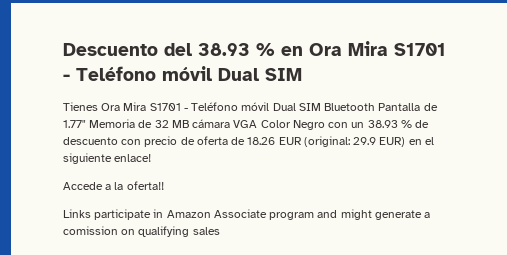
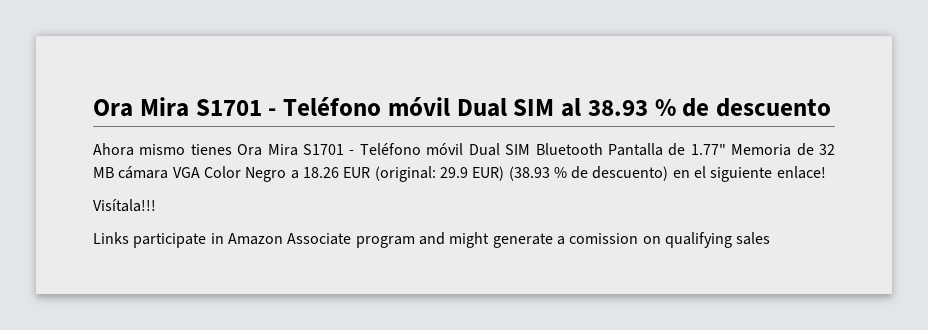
- Descuento del 38.93 % en Ora Mira S1701 - Teléfono móvil Dual SIM
- Tienes Ora Mira S1701 - Teléfono móvil Dual SIM Bluetooth Pantalla de 1.77" Memoria de 32 MB cámara VGA Color Negro con un 38.93 % de descuento con precio de oferta de 18.26 EUR (original: 29.9 EUR) en el siguiente enlace!
+ Ora Mira S1701 - Teléfono móvil Dual SIM al 38.93 % de descuento
+ Ahora mismo tienes Ora Mira S1701 - Teléfono móvil Dual SIM Bluetooth Pantalla de 1.77" Memoria de 32 MB cámara VGA Color Negro a 18.26 EUR (original: 29.9 EUR) (38.93 % de descuento) en el siguiente enlace!
- Accede a la oferta!!
+ Visítala!!!

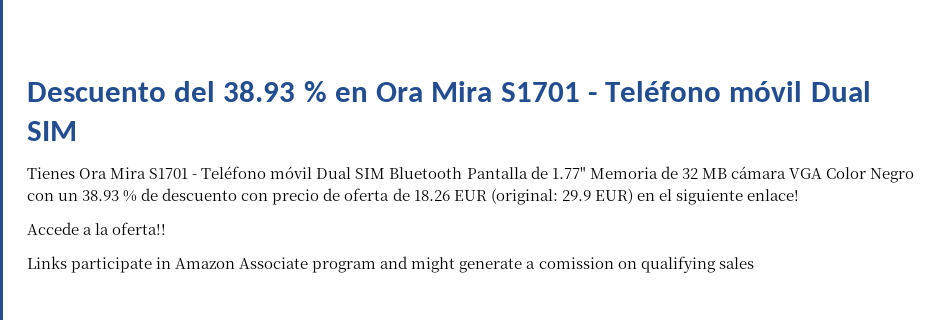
- Ora Mira S1701 - Teléfono móvil Dual SIM al 38.93 % de descuento
- Ahora mismo tienes Ora Mira S1701 - Teléfono móvil Dual SIM Bluetooth Pantalla de 1.77" Memoria de 32 MB cámara VGA Color Negro a 18.26 EUR (original: 29.9 EUR) (38.93 % de descuento) en el siguiente enlace!
+ Descuento del 38.93 % en Ora Mira S1701 - Teléfono móvil Dual SIM
+ Tienes Ora Mira S1701 - Teléfono móvil Dual SIM Bluetooth Pantalla de 1.77" Memoria de 32 MB cámara VGA Color Negro con un 38.93 % de descuento con precio de oferta de 18.26 EUR (original: 29.9 EUR) en el siguiente enlace!
- Visítala!!!
+ Accede a la oferta!!

